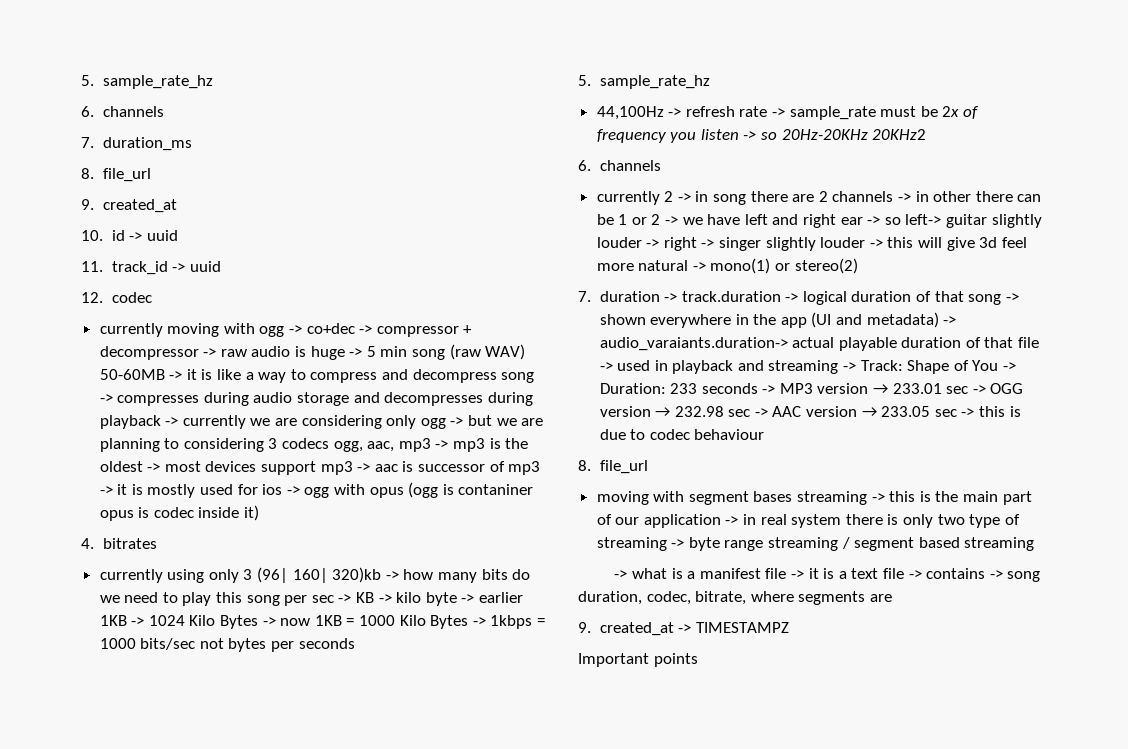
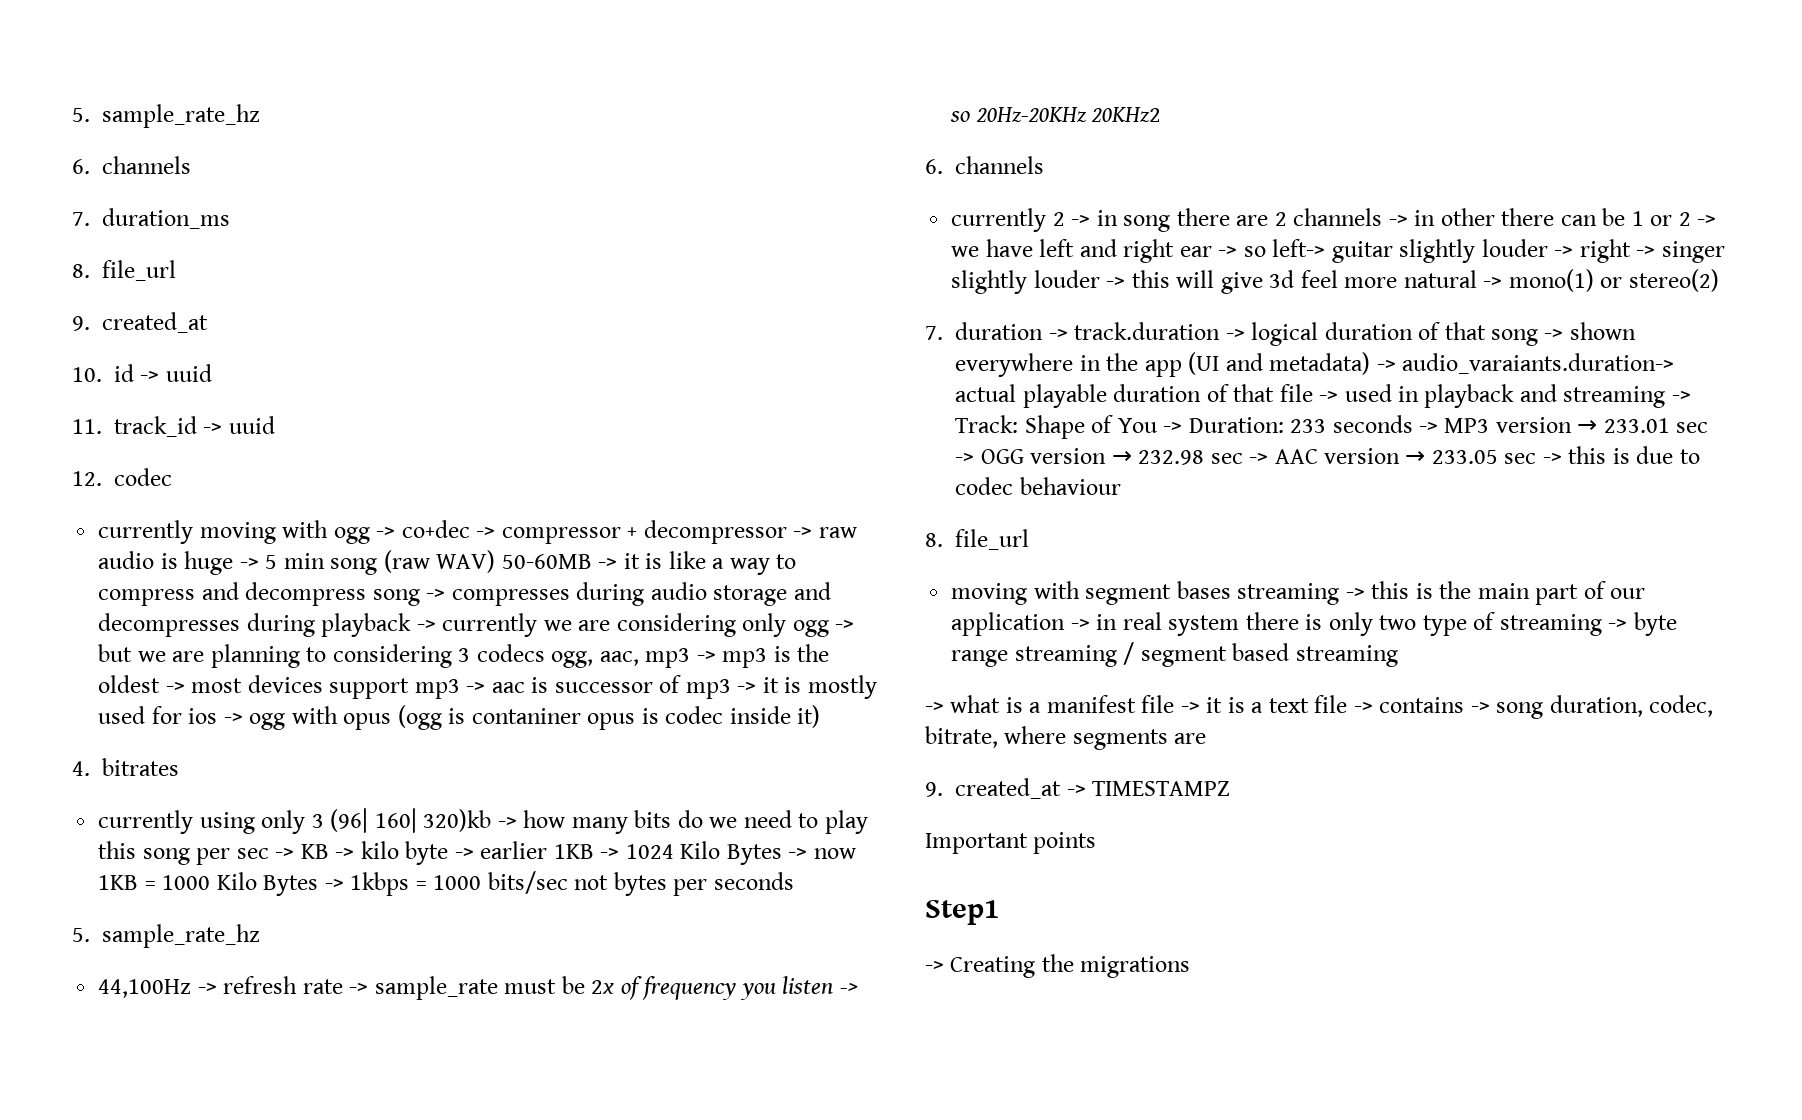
+ Step1
+ -> Creating the migrations

